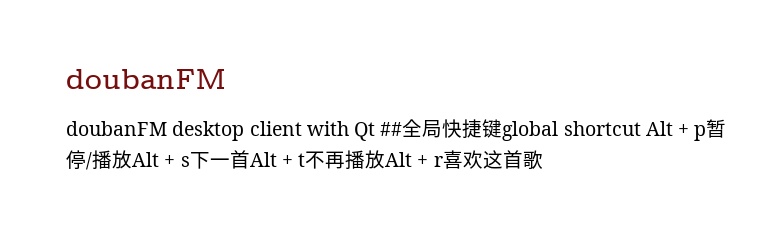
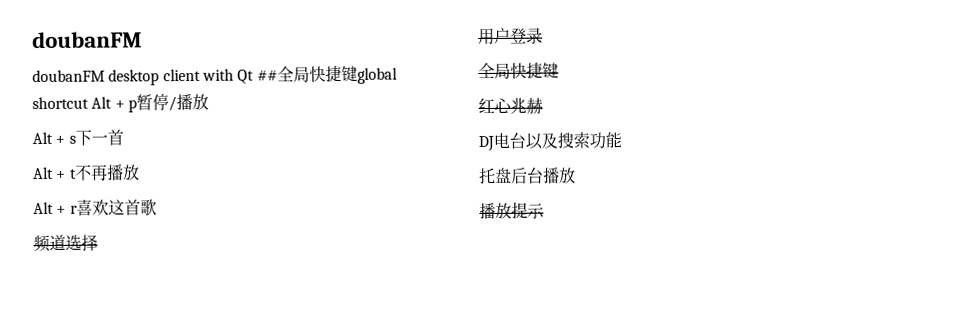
- doubanFM desktop client with Qt ##全局快捷键global shortcut Alt + p暂停/播放Alt + s下一首Alt + t不再播放Alt + r喜欢这首歌
+ doubanFM desktop client with Qt ##全局快捷键global shortcut Alt + p暂停/播放
+ Alt + s下一首
+ Alt + t不再播放
+ Alt + r喜欢这首歌
+ 频道选择
+ 用户登录
+ 全局快捷键
+ 红心兆赫
+ DJ电台以及搜索功能
+ 托盘后台播放
+ 播放提示

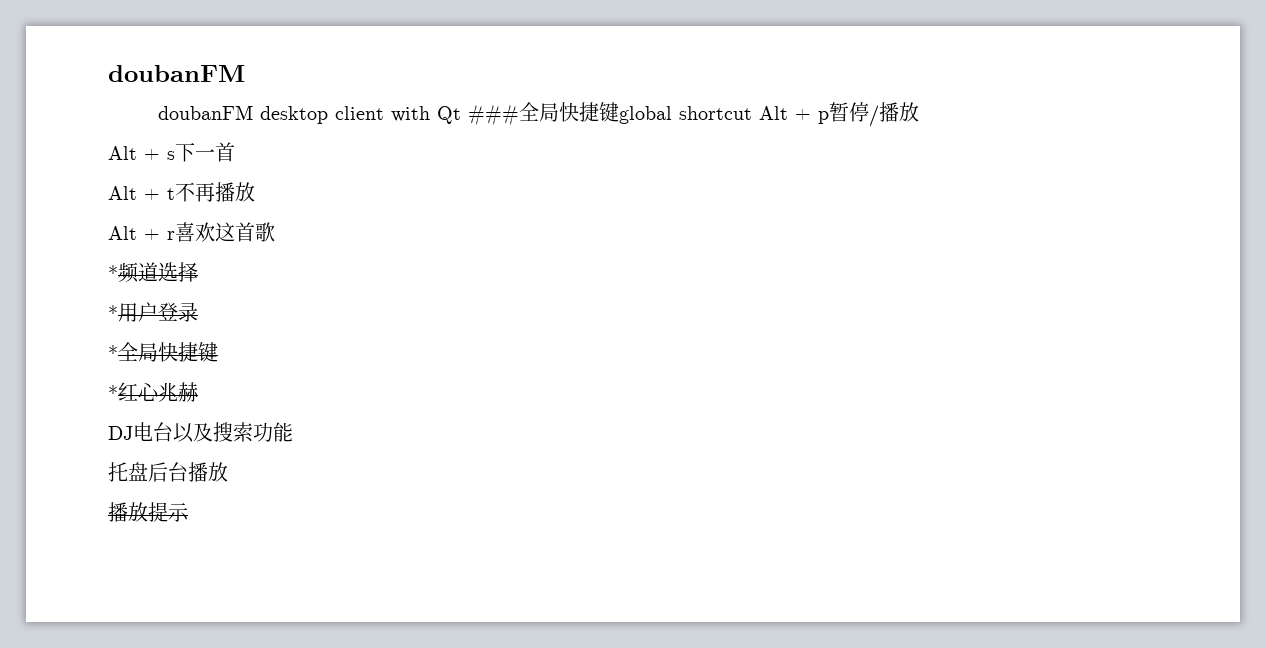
- doubanFM desktop client with Qt ##全局快捷键global shortcut Alt + p暂停/播放
+ doubanFM desktop client with Qt ###全局快捷键global shortcut Alt + p暂停/播放
- 频道选择
+ *频道选择
- 用户登录
- 全局快捷键
+ *用户登录
+ *全局快捷键
- 红心兆赫
+ *红心兆赫

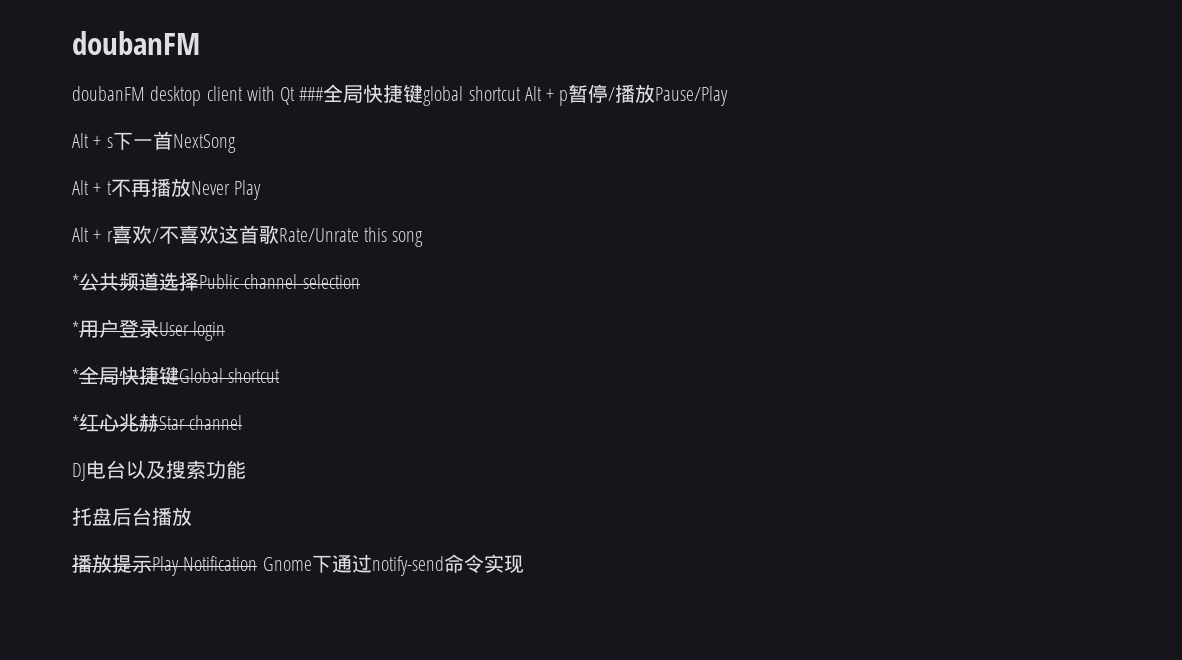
- doubanFM desktop client with Qt ###全局快捷键global shortcut Alt + p暂停/播放
+ doubanFM desktop client with Qt ###全局快捷键global shortcut Alt + p暂停/播放Pause/Play
- Alt + s下一首
+ Alt + s下一首NextSong
- Alt + t不再播放
+ Alt + t不再播放Never Play
- Alt + r喜欢这首歌
- *频道选择
+ Alt + r喜欢/不喜欢这首歌Rate/Unrate this song
+ *公共频道选择Public channel selection
- *用户登录
+ *用户登录User login
- *全局快捷键
+ *全局快捷键Global shortcut
- *红心兆赫
+ *红心兆赫Star channel
- 播放提示
+ 播放提示Play Notification Gnome下通过notify-send命令实现

